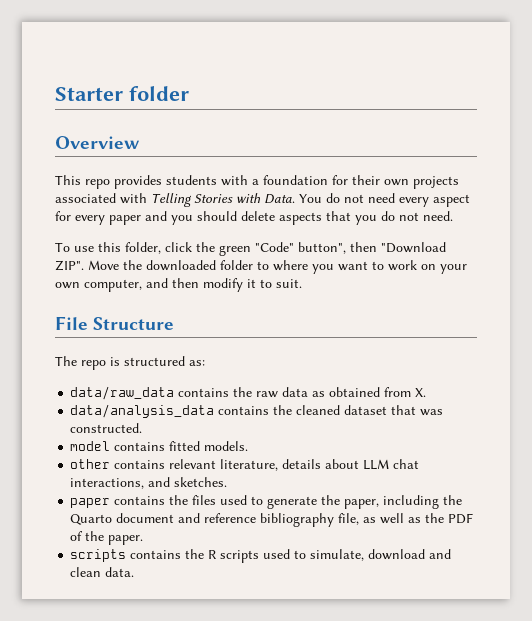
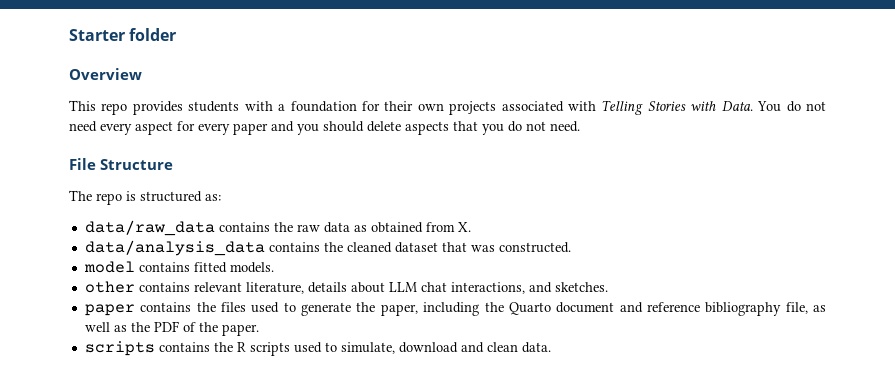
- To use this folder, click the green "Code" button", then "Download ZIP". Move the downloaded folder to where you want to work on your own computer, and then modify it to suit.

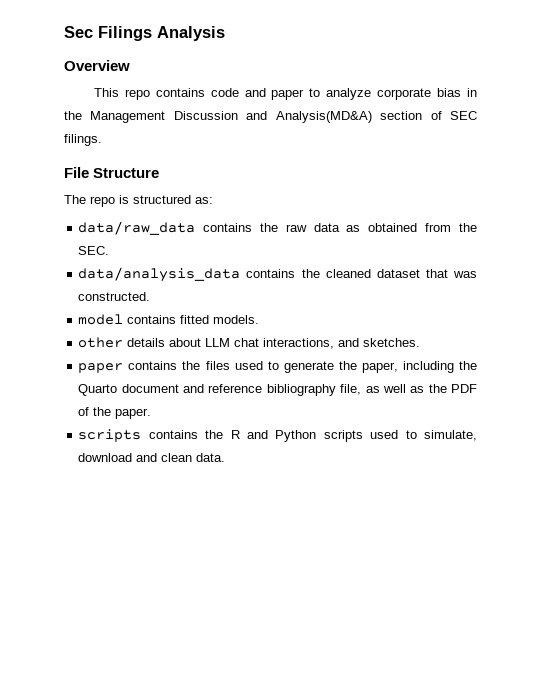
- Starter folder
+ Sec Filings Analysis
- This repo provides students with a foundation for their own projects associated with Telling Stories with Data. You do not need every aspect for every paper and you should delete aspects that you do not need.
+ This repo contains code and paper to analyze corporate bias in the Management Discussion and Analysis(MD&A) section of SEC filings.
- data/raw_data contains the raw data as obtained from X.
+ data/raw_data contains the raw data as obtained from the SEC.
- other contains relevant literature, details about LLM chat interactions, and sketches.
+ other details about LLM chat interactions, and sketches.
- scripts contains the R scripts used to simulate, download and clean data.
+ scripts contains the R and Python scripts used to simulate, download and clean data.

